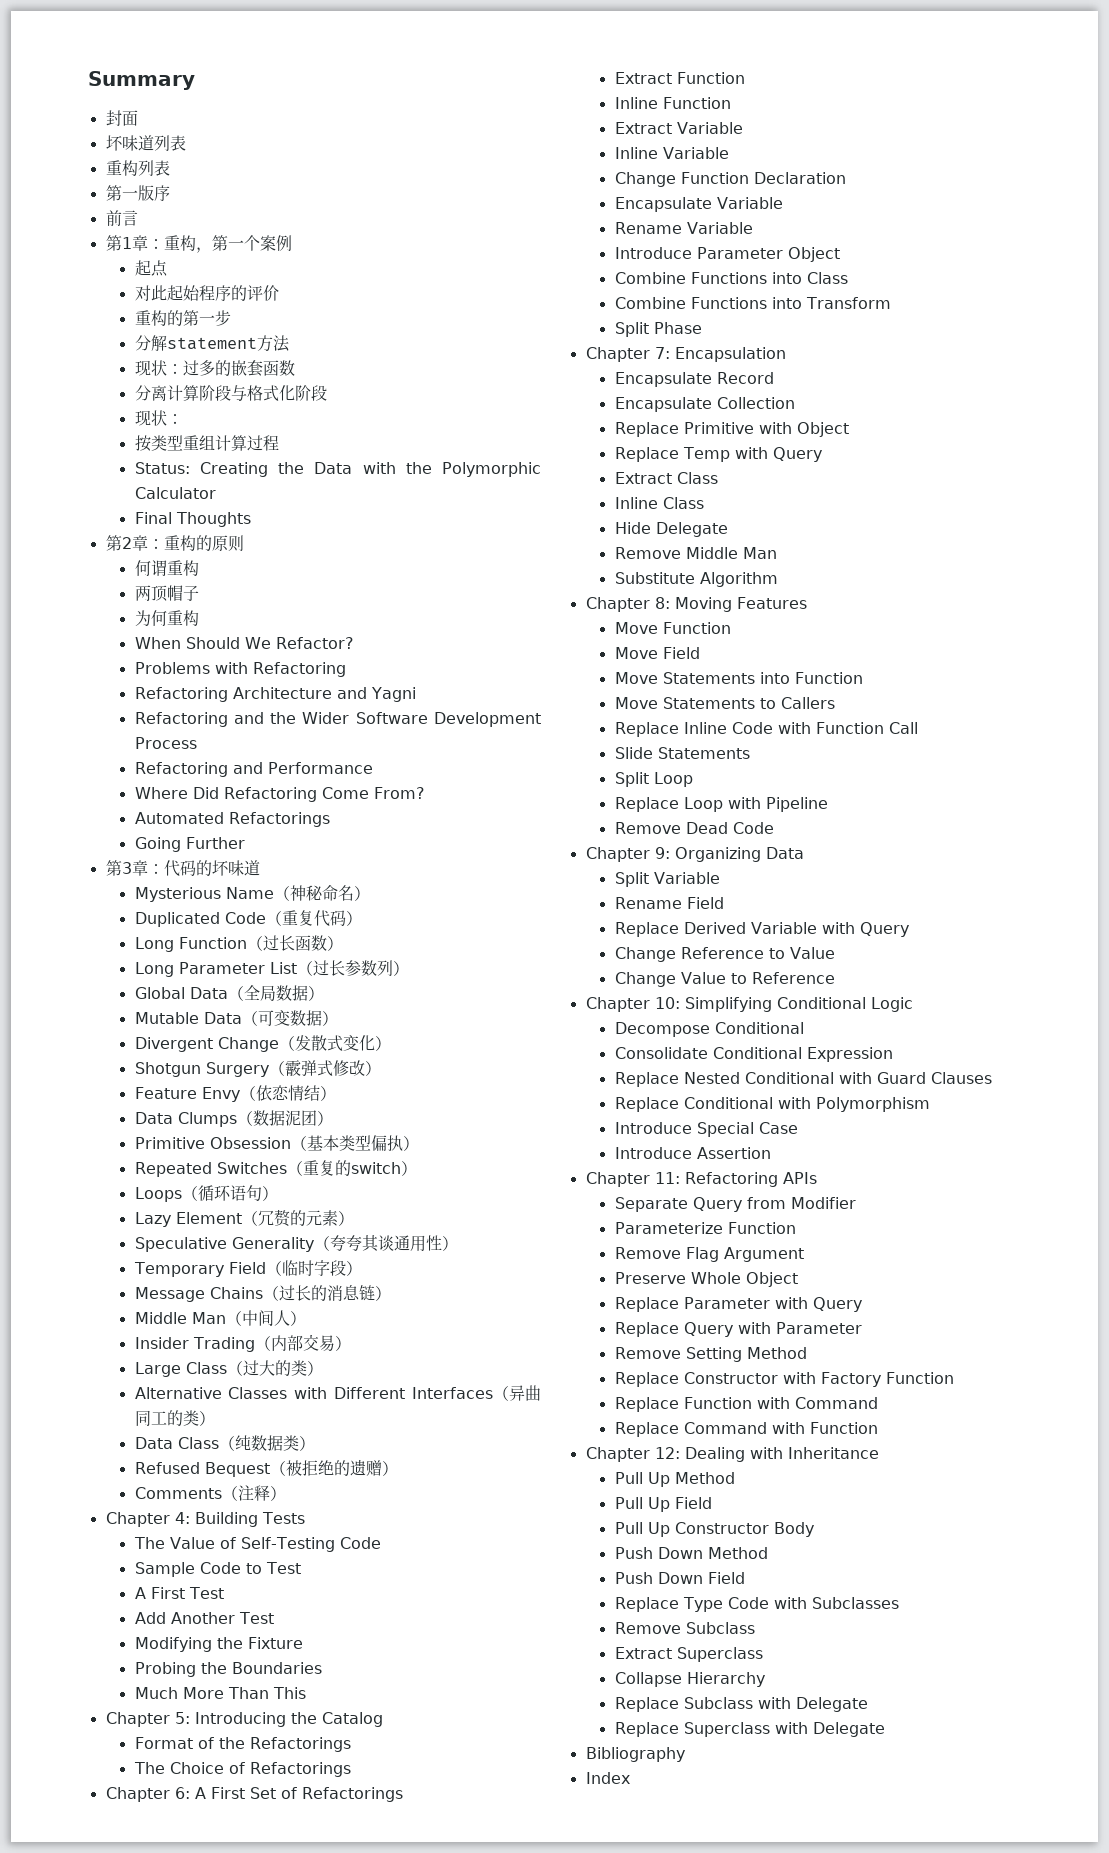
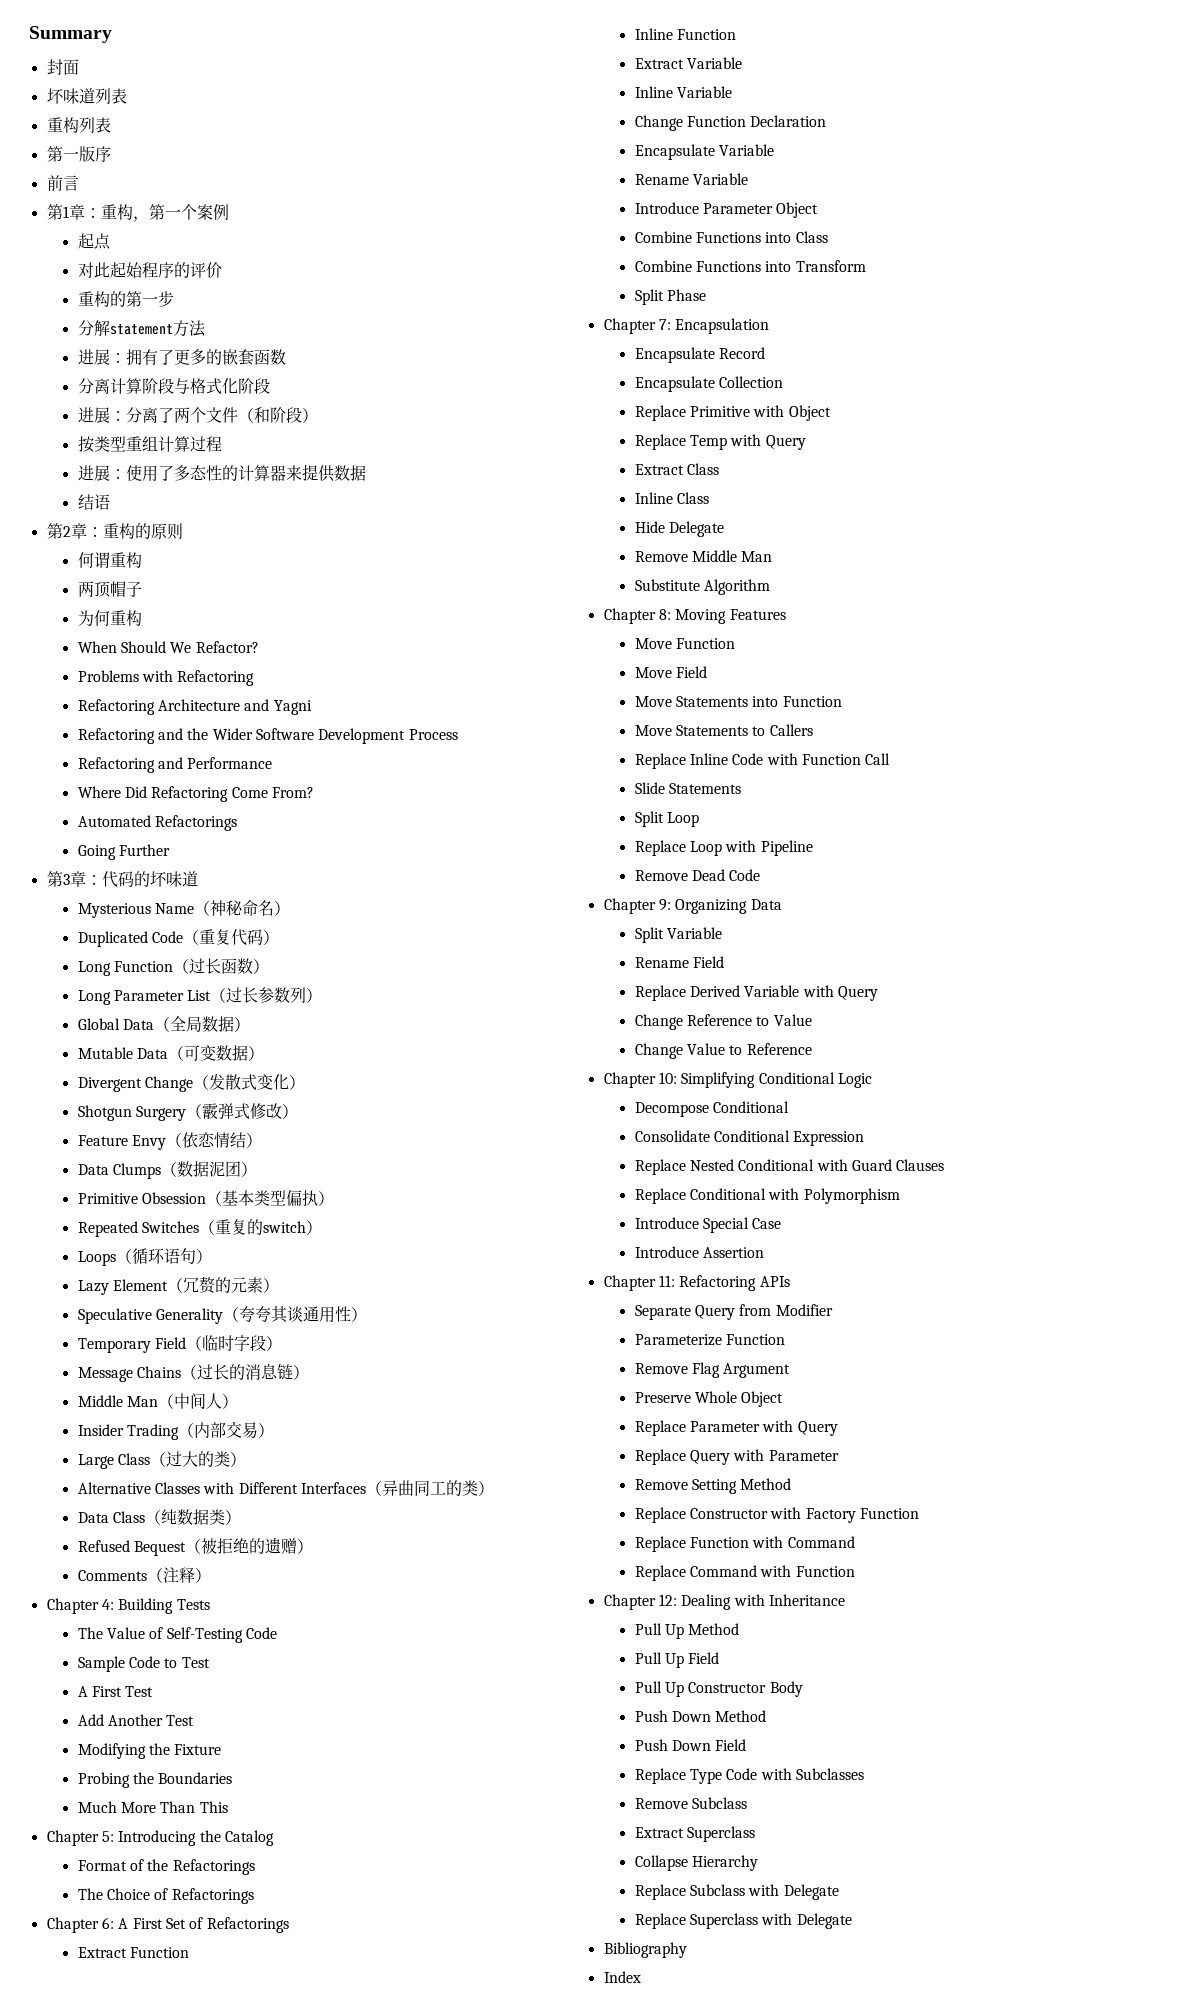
- 现状：过多的嵌套函数
+ 进展：拥有了更多的嵌套函数
  分离计算阶段与格式化阶段
- 现状：
+ 进展：分离了两个文件（和阶段）
- Status: Creating the Data with the Polymorphic Calculator
- Final Thoughts
+ 进展：使用了多态性的计算器来提供数据
+ 结语

